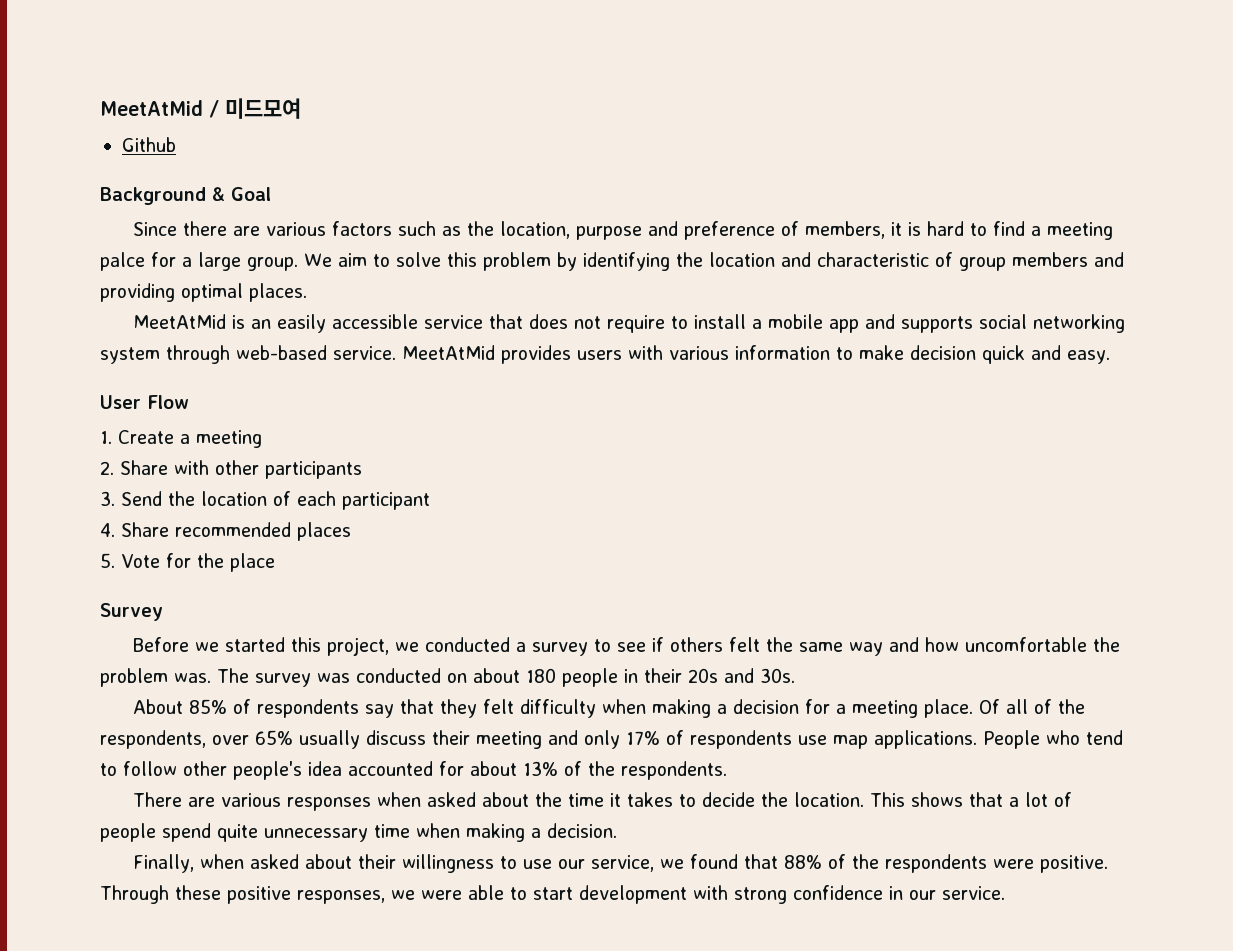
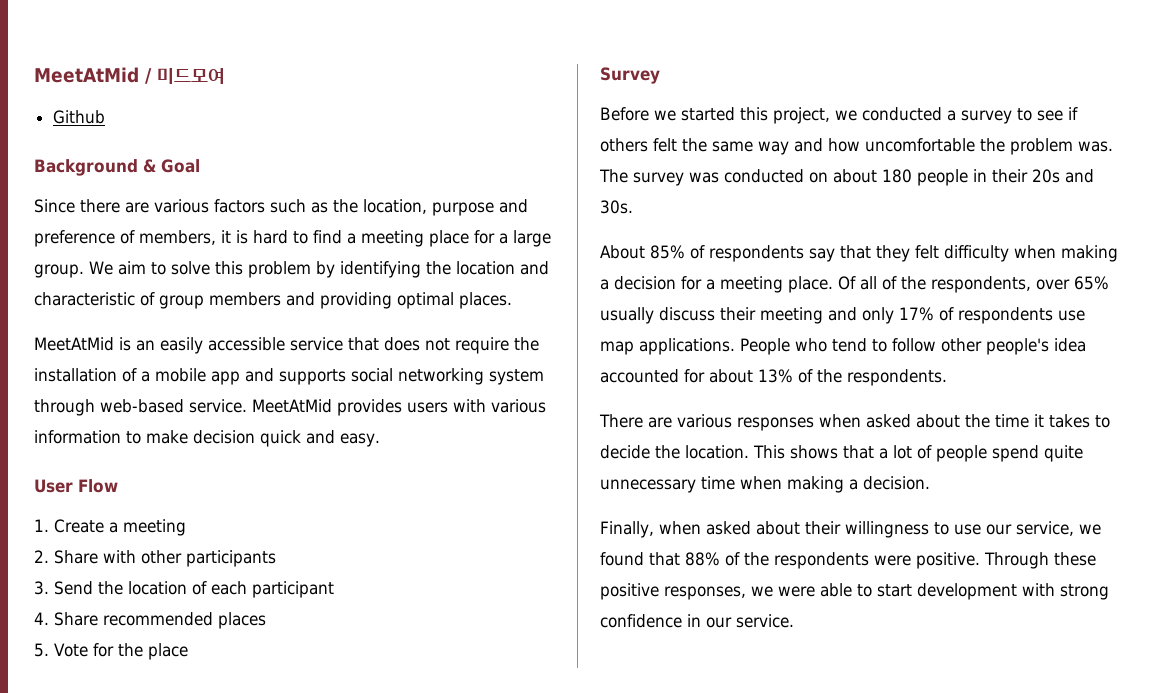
- Since there are various factors such as the location, purpose and preference of members, it is hard to find a meeting palce for a large group.
+ Since there are various factors such as the location, purpose and preference of members, it is hard to find a meeting place for a large group.
- MeetAtMid is an easily accessible service that does not require to install a mobile app and supports social networking system through web-based service.
+ MeetAtMid is an easily accessible service that does not require the installation of a mobile app and supports social networking system through web-based service.

